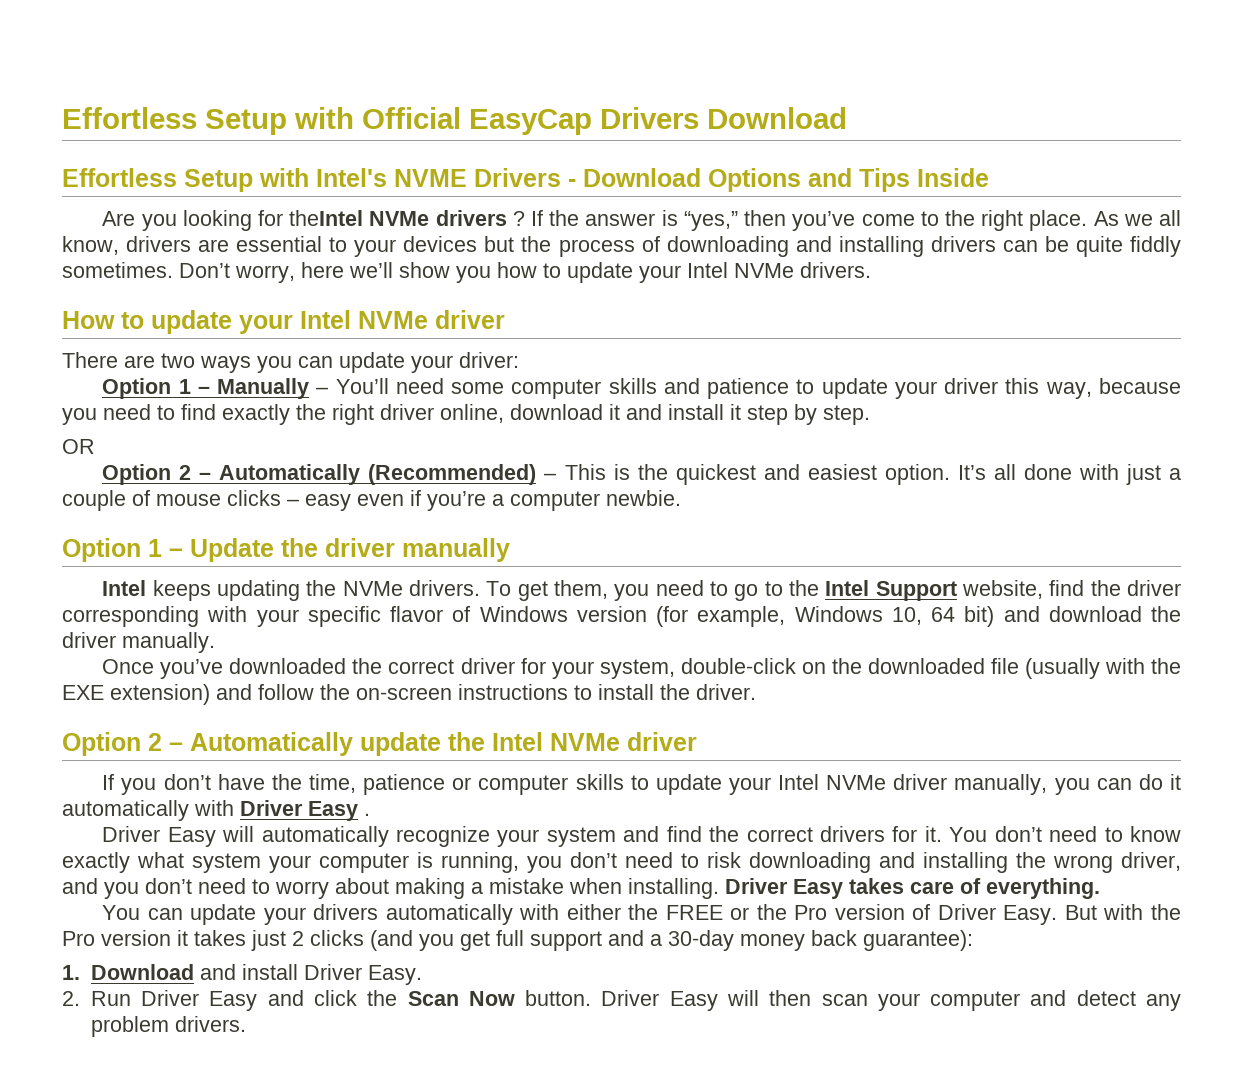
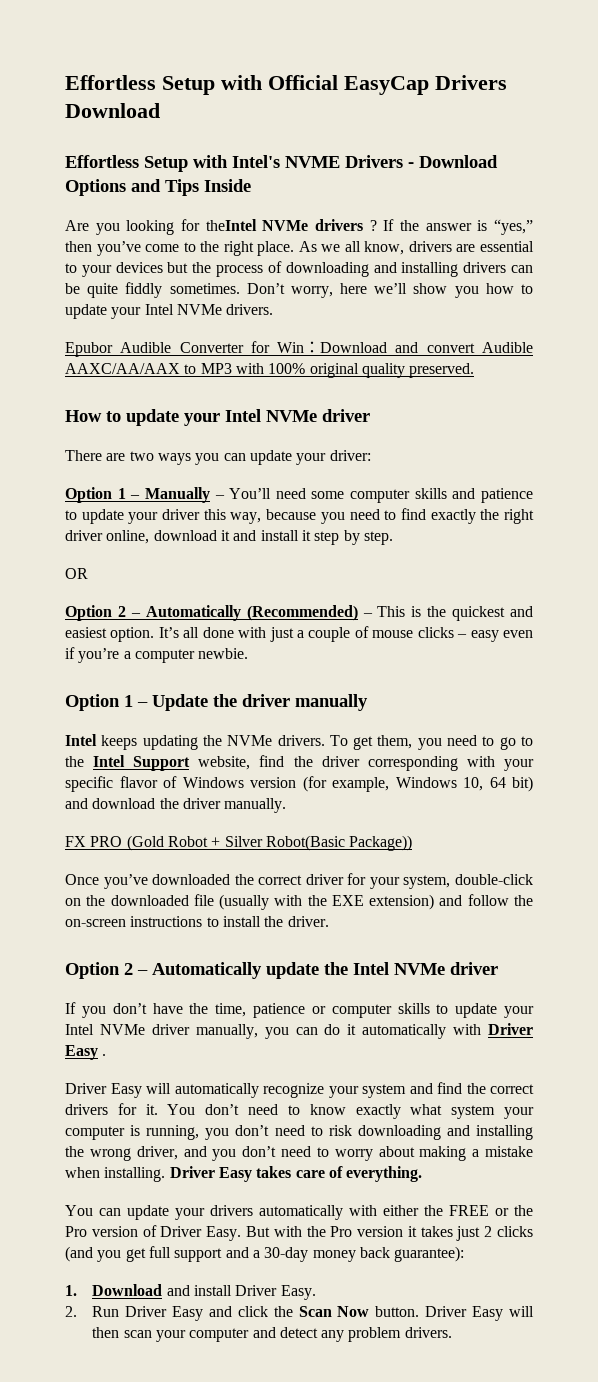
+ Epubor Audible Converter for Win：Download and convert Audible AAXC/AA/AAX to MP3 with 100% original quality preserved.
+ FX PRO (Gold Robot + Silver Robot(Basic Package))

